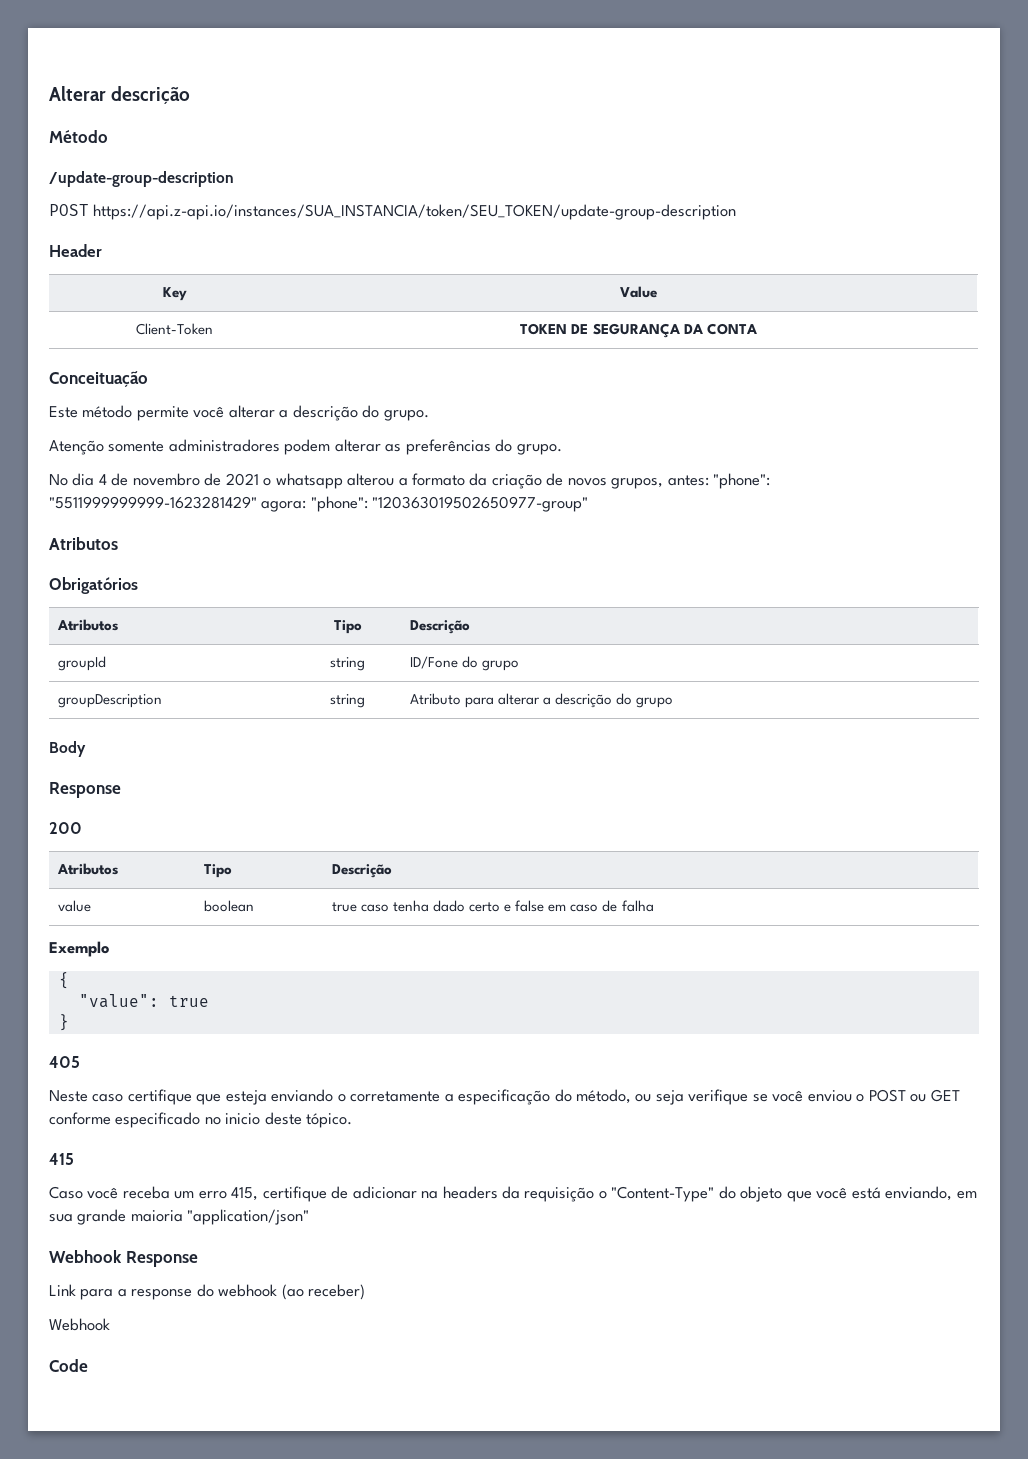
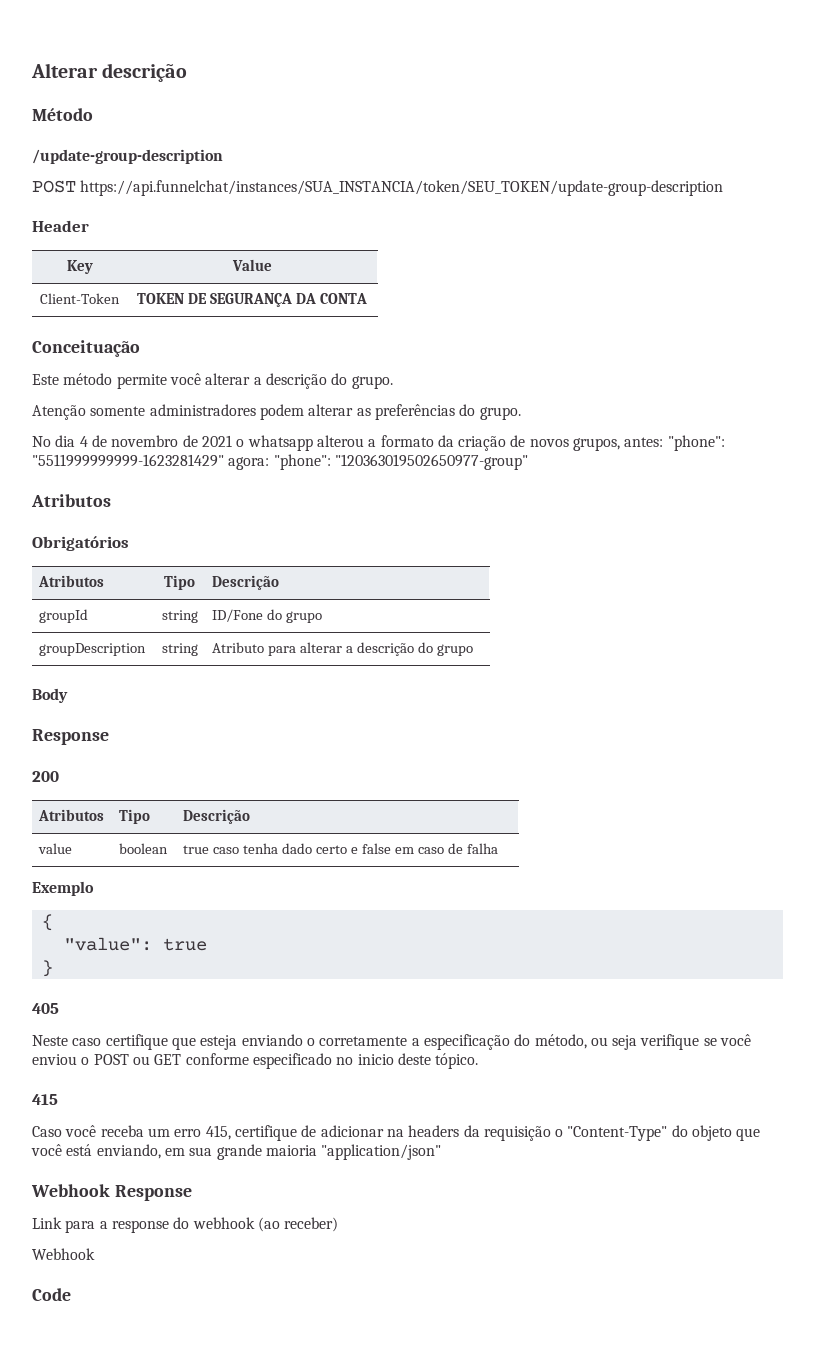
- POST https://api.z-api.io/instances/SUA_INSTANCIA/token/SEU_TOKEN/update-group-description
+ POST https://api.funnelchat/instances/SUA_INSTANCIA/token/SEU_TOKEN/update-group-description

